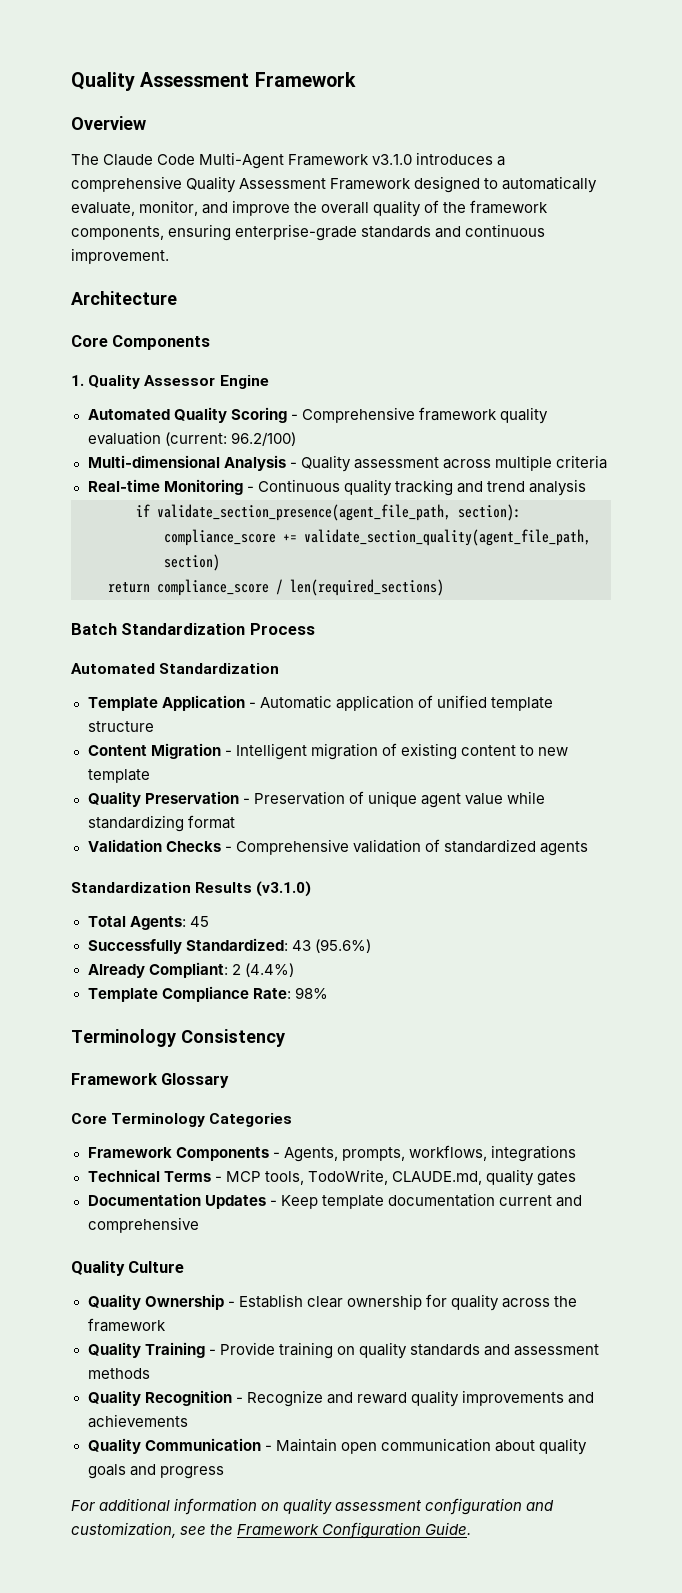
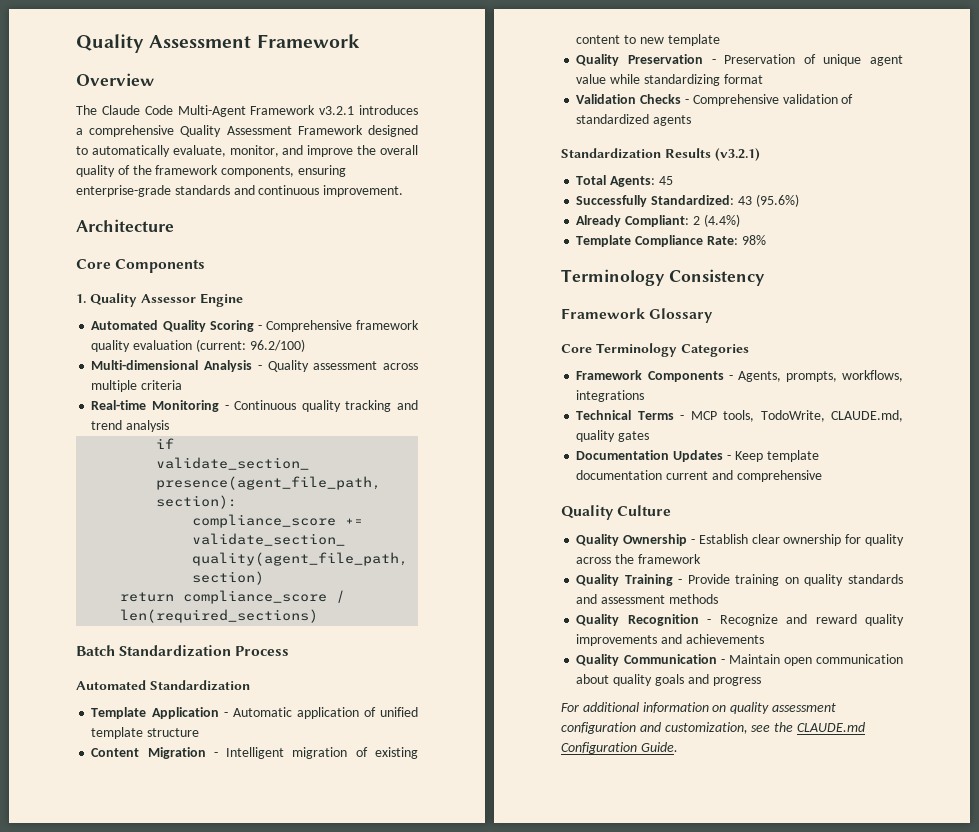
- The Claude Code Multi-Agent Framework v3.1.0 introduces a comprehensive Quality Assessment Framework designed to automatically evaluate, monitor, and improve the overall quality of the framework components, ensuring enterprise-grade standards and continuous improvement.
+ The Claude Code Multi-Agent Framework v3.2.1 introduces a comprehensive Quality Assessment Framework designed to automatically evaluate, monitor, and improve the overall quality of the framework components, ensuring enterprise-grade standards and continuous improvement.
- Standardization Results (v3.1.0)
+ Standardization Results (v3.2.1)
- For additional information on quality assessment configuration and customization, see the Framework Configuration Guide.
+ For additional information on quality assessment configuration and customization, see the CLAUDE.md Configuration Guide.

